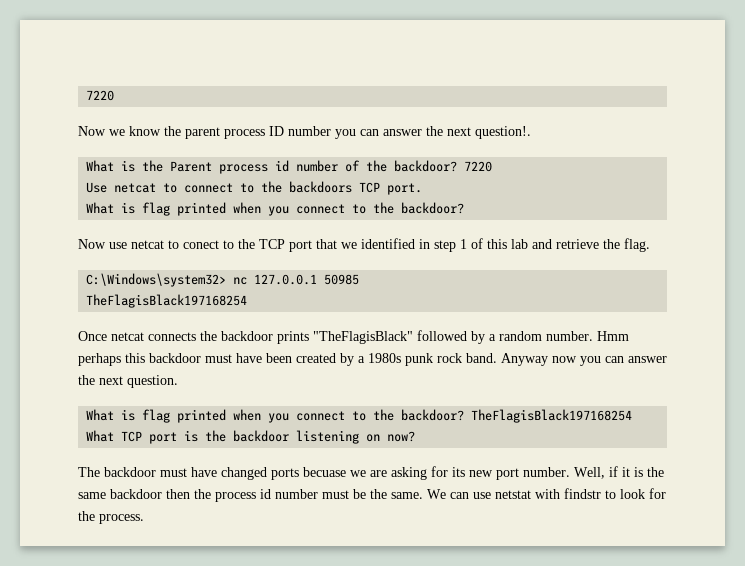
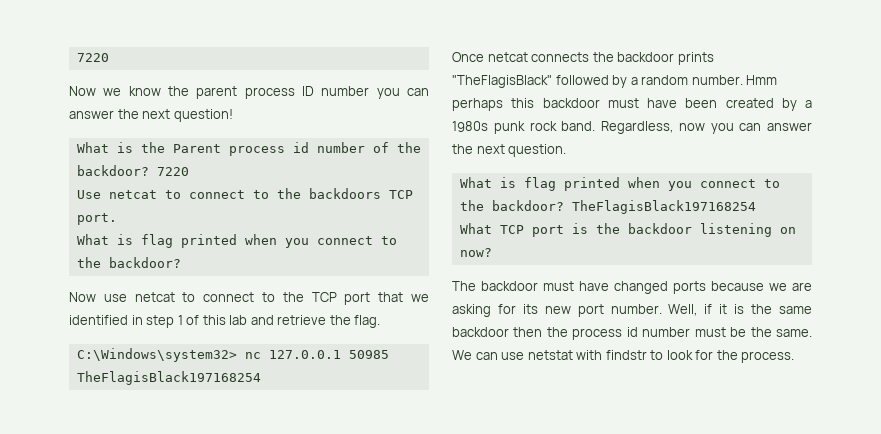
- Now we know the parent process ID number you can answer the next question!.
+ Now we know the parent process ID number you can answer the next question!
- Now use netcat to conect to the TCP port that we identified in step 1 of this lab and retrieve the flag.
+ Now use netcat to connect to the TCP port that we identified in step 1 of this lab and retrieve the flag.
- Anyway now you can answer the next question.
+ Regardless, now you can answer the next question.
- The backdoor must have changed ports becuase we are asking for its new port number.
+ The backdoor must have changed ports because we are asking for its new port number.

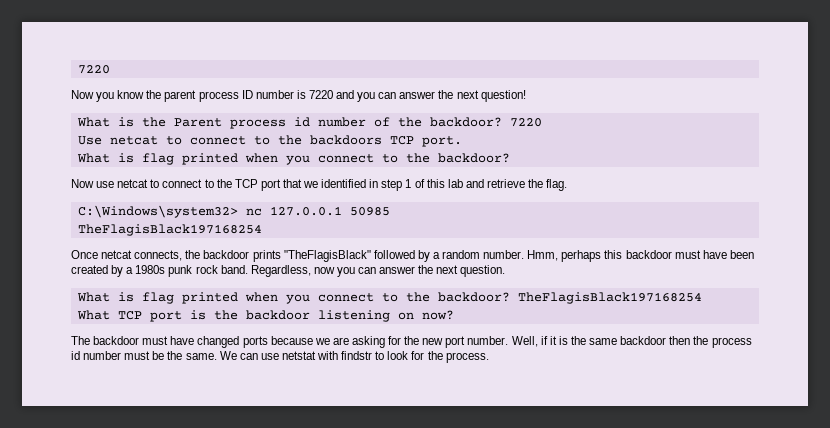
- Now we know the parent process ID number you can answer the next question!
+ Now you know the parent process ID number is 7220 and you can answer the next question!
- Once netcat connects the backdoor prints "TheFlagisBlack" followed by a random number.
+ Once netcat connects, the backdoor prints "TheFlagisBlack" followed by a random number.
- Hmm perhaps this backdoor must have been created by a 1980s punk rock band.
+ Hmm, perhaps this backdoor must have been created by a 1980s punk rock band.
- The backdoor must have changed ports because we are asking for its new port number.
+ The backdoor must have changed ports because we are asking for the new port number.

